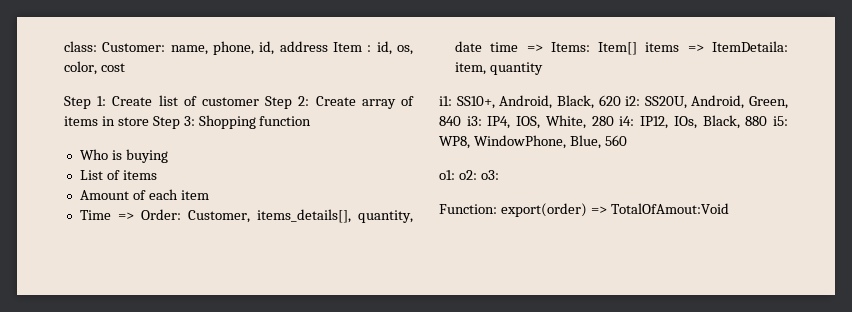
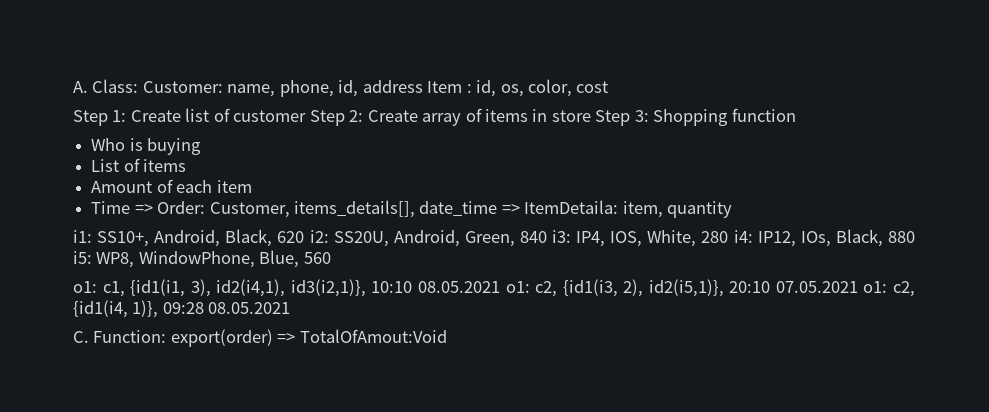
- class: Customer: name, phone, id, address Item : id, os, color, cost
+ A. Class: Customer: name, phone, id, address Item : id, os, color, cost
- Time => Order: Customer, items_details[], quantity, date time => Items: Item[] items => ItemDetaila: item, quantity
+ Time => Order: Customer, items_details[], date_time => ItemDetaila: item, quantity
- o1: o2: o3:
- Function: export(order) => TotalOfAmout:Void
+ o1: c1, {id1(i1, 3), id2(i4,1), id3(i2,1)}, 10:10 08.05.2021 o1: c2, {id1(i3, 2), id2(i5,1)}, 20:10 07.05.2021 o1: c2, {id1(i4, 1)}, 09:28 08.05.2021
+ C. Function: export(order) => TotalOfAmout:Void

